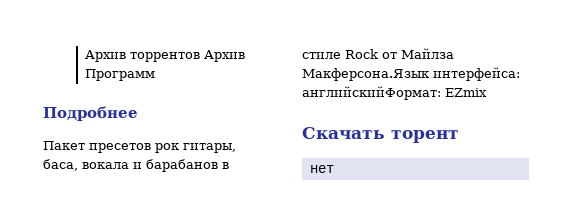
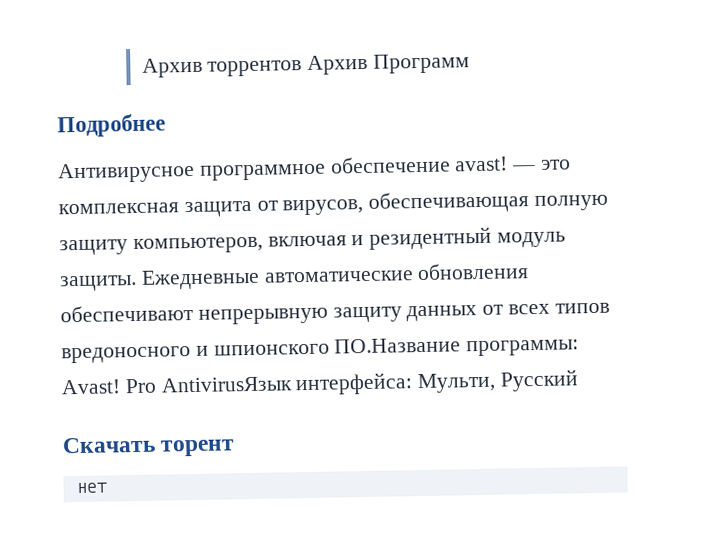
- Пакет пресетов рок гитары, баса, вокала и барабанов в стиле Rock от Майлза Макферсона.Язык интерфейса: английскийФормат: EZmix
+ Антивирусное программное обеспечение avast! — это комплексная защита от вирусов, обеспечивающая полную защиту компьютеров, включая и резидентный модуль защиты. Ежедневные автоматические обновления обеспечивают непрерывную защиту данных от всех типов вредоносного и шпионского ПО.Название программы: Avast! Pro AntivirusЯзык интерфейса: Мульти, Русский

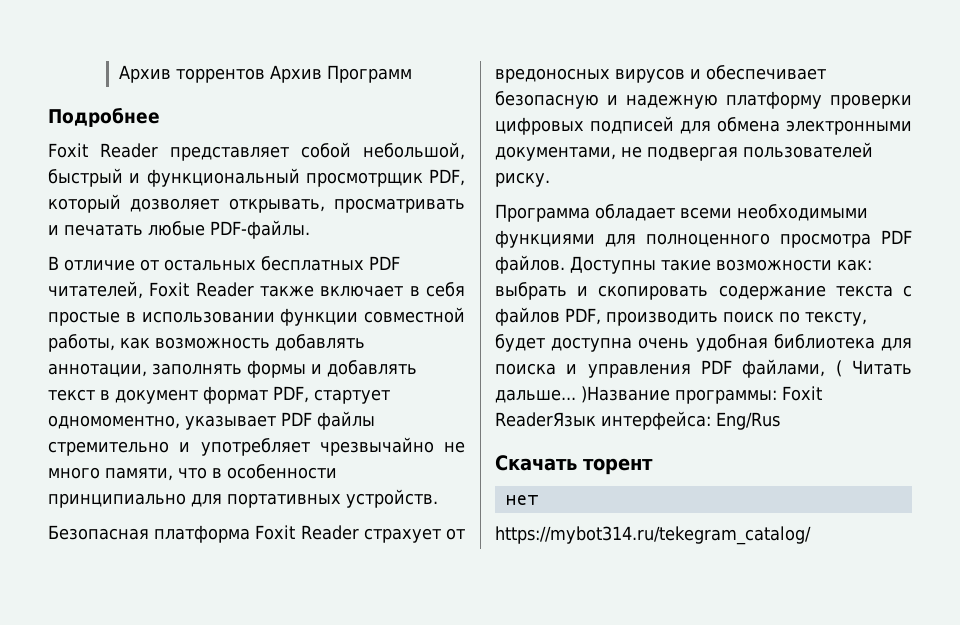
- Антивирусное программное обеспечение avast! — это комплексная защита от вирусов, обеспечивающая полную защиту компьютеров, включая и резидентный модуль защиты. Ежедневные автоматические обновления обеспечивают непрерывную защиту данных от всех типов вредоносного и шпионского ПО.Название программы: Avast! Pro AntivirusЯзык интерфейса: Мульти, Русский
+ Foxit Reader представляет собой небольшой, быстрый и функциональный просмотрщик PDF, который дозволяет открывать, просматривать и печатать любые PDF-файлы.
+ В отличие от остальных бесплатных PDF читателей, Foxit Reader также включает в себя простые в использовании функции совместной работы, как возможность добавлять аннотации, заполнять формы и добавлять текст в документ формат PDF, стартует одномоментно, указывает PDF файлы стремительно и употребляет чрезвычайно не много памяти, что в особенности принципиально для портативных устройств.
+ Безопасная платформа Foxit Reader страхует от вредоносных вирусов и обеспечивает безопасную и надежную платформу проверки цифровых подписей для обмена электронными документами, не подвергая пользователей риску.
+ Программа обладает всеми необходимыми функциями для полноценного просмотра PDF файлов. Доступны такие возможности как: выбрать и скопировать содержание текста с файлов PDF, производить поиск по тексту, будет доступна очень удобная библиотека для поиска и управления PDF файлами, ( Читать дальше... )Название программы: Foxit ReaderЯзык интерфейса: Eng/Rus
+ https://mybot314.ru/tekegram_catalog/

